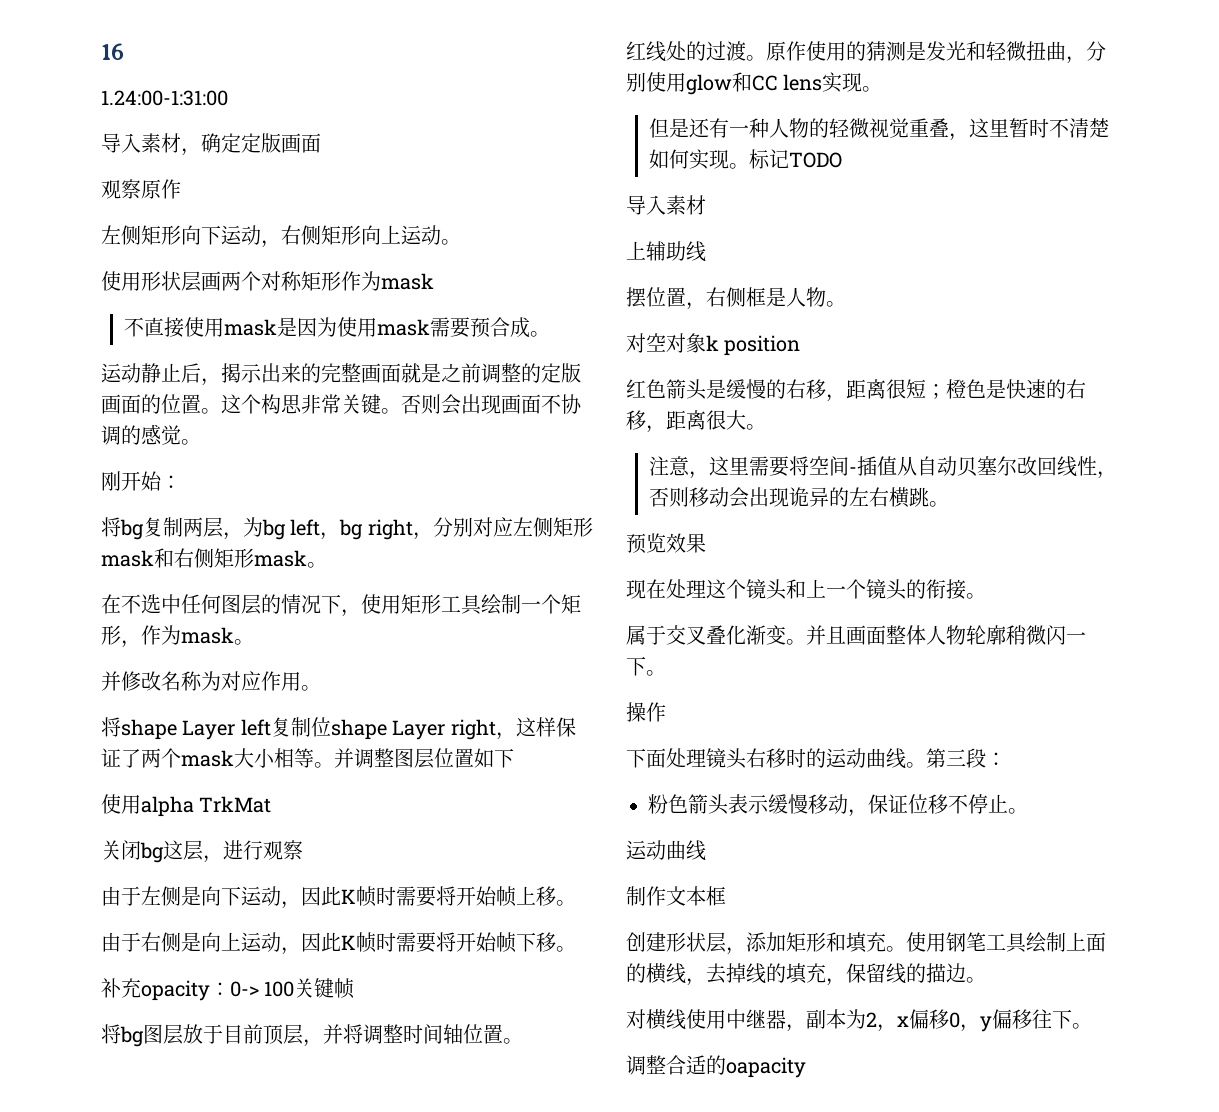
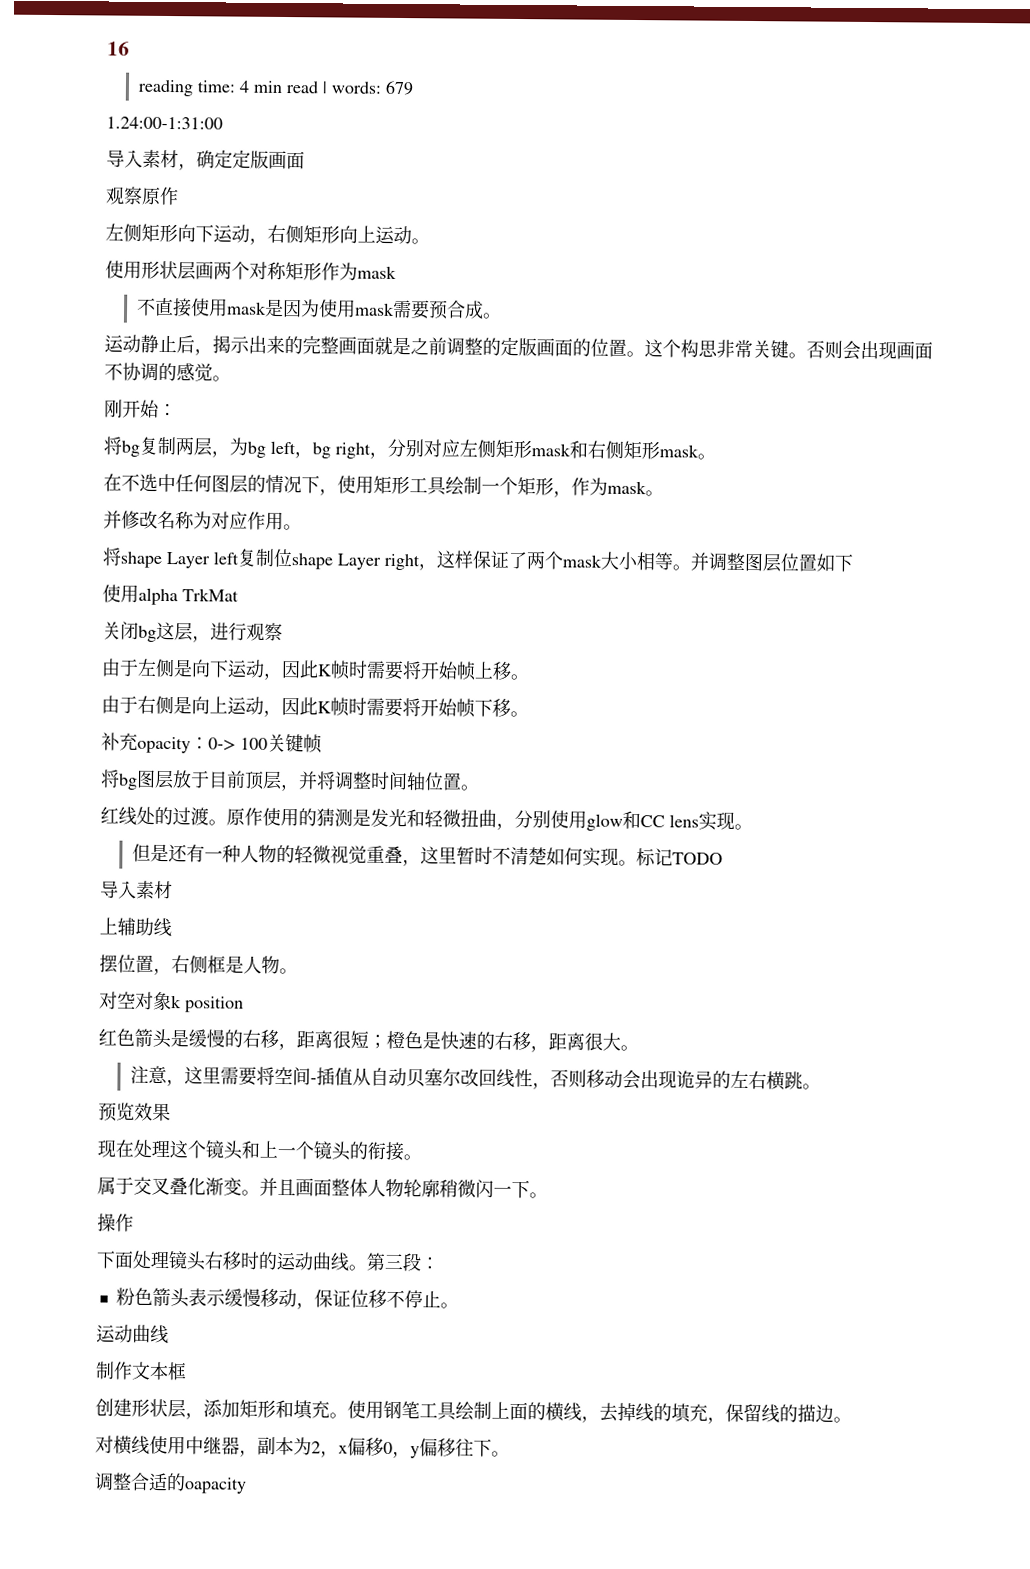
+ reading time: 4 min read | words: 679

